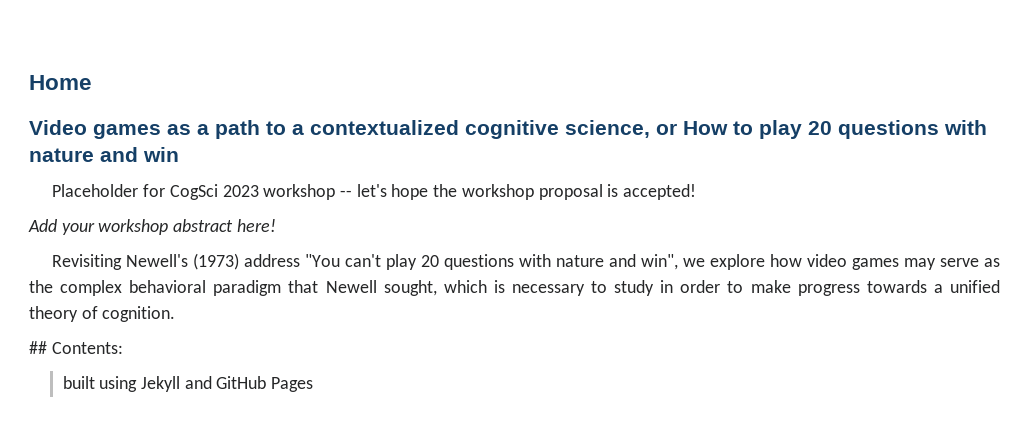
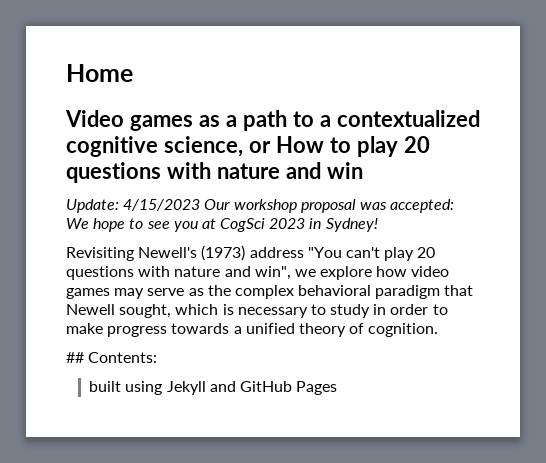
- Placeholder for CogSci 2023 workshop -- let's hope the workshop proposal is accepted!
- Add your workshop abstract here!
+ Update: 4/15/2023 Our workshop proposal was accepted: We hope to see you at CogSci 2023 in Sydney!

